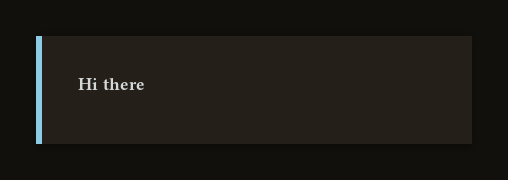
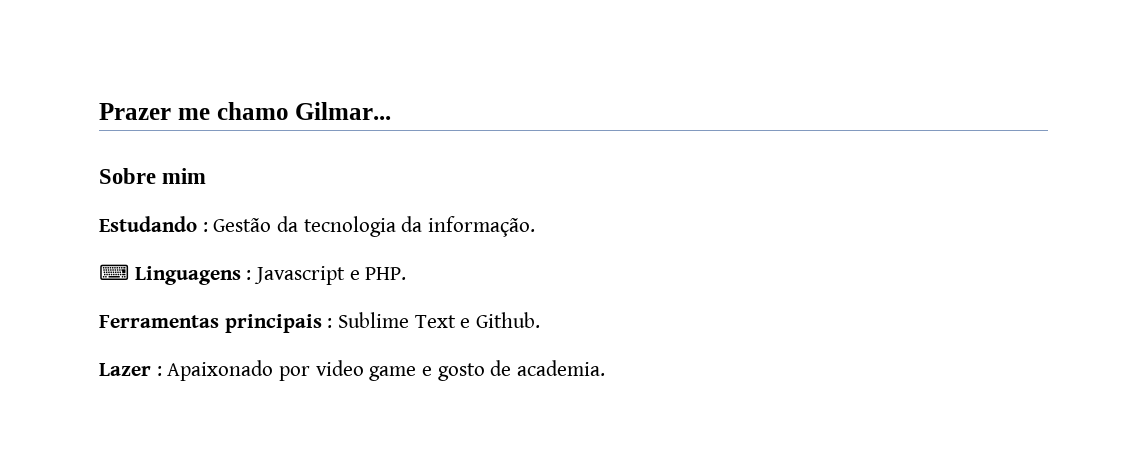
- Hi there
+ Prazer me chamo Gilmar...
+ Sobre mim
+ Estudando : Gestão da tecnologia da informação.
+ ⌨ Linguagens : Javascript e PHP.
+ Ferramentas principais : Sublime Text e Github.
+ Lazer : Apaixonado por video game e gosto de academia.

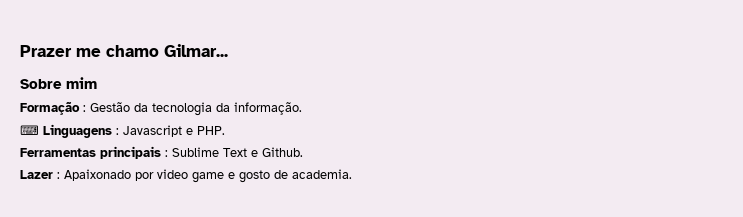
- Estudando : Gestão da tecnologia da informação.
+ Formação : Gestão da tecnologia da informação.

